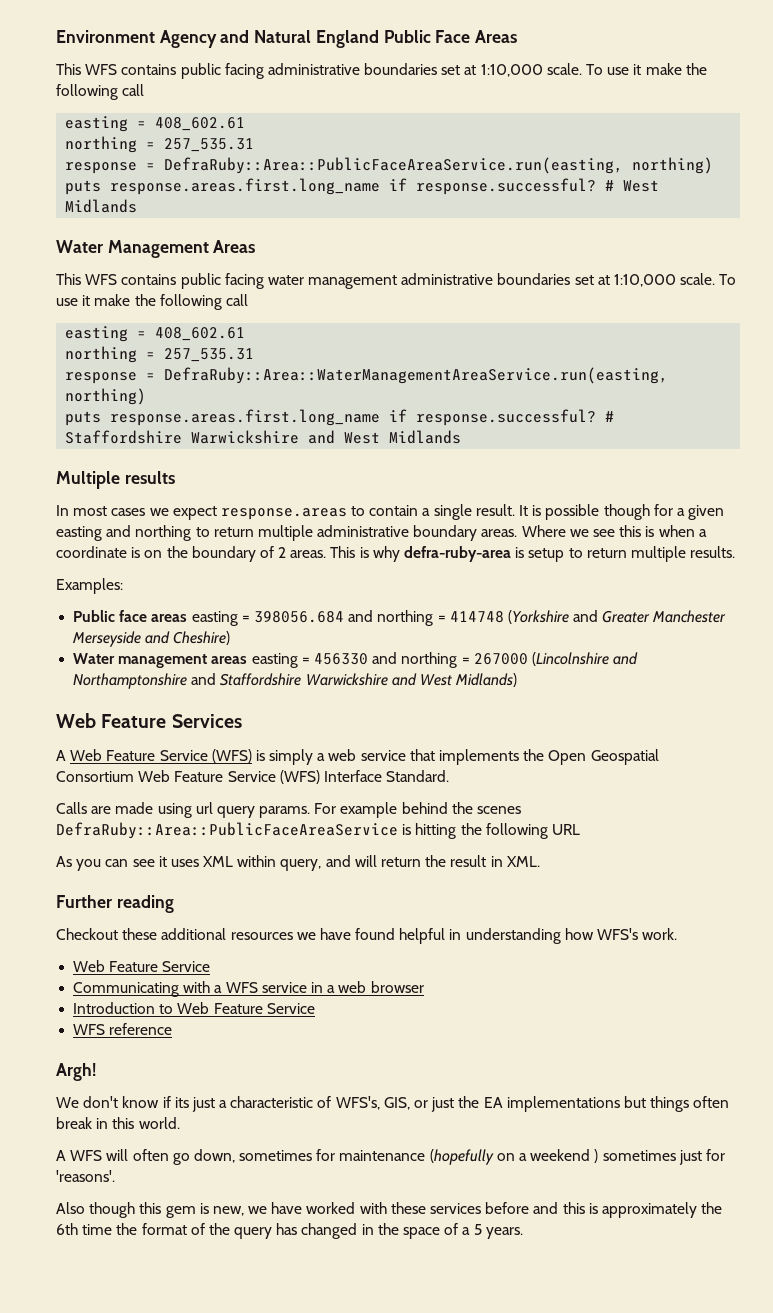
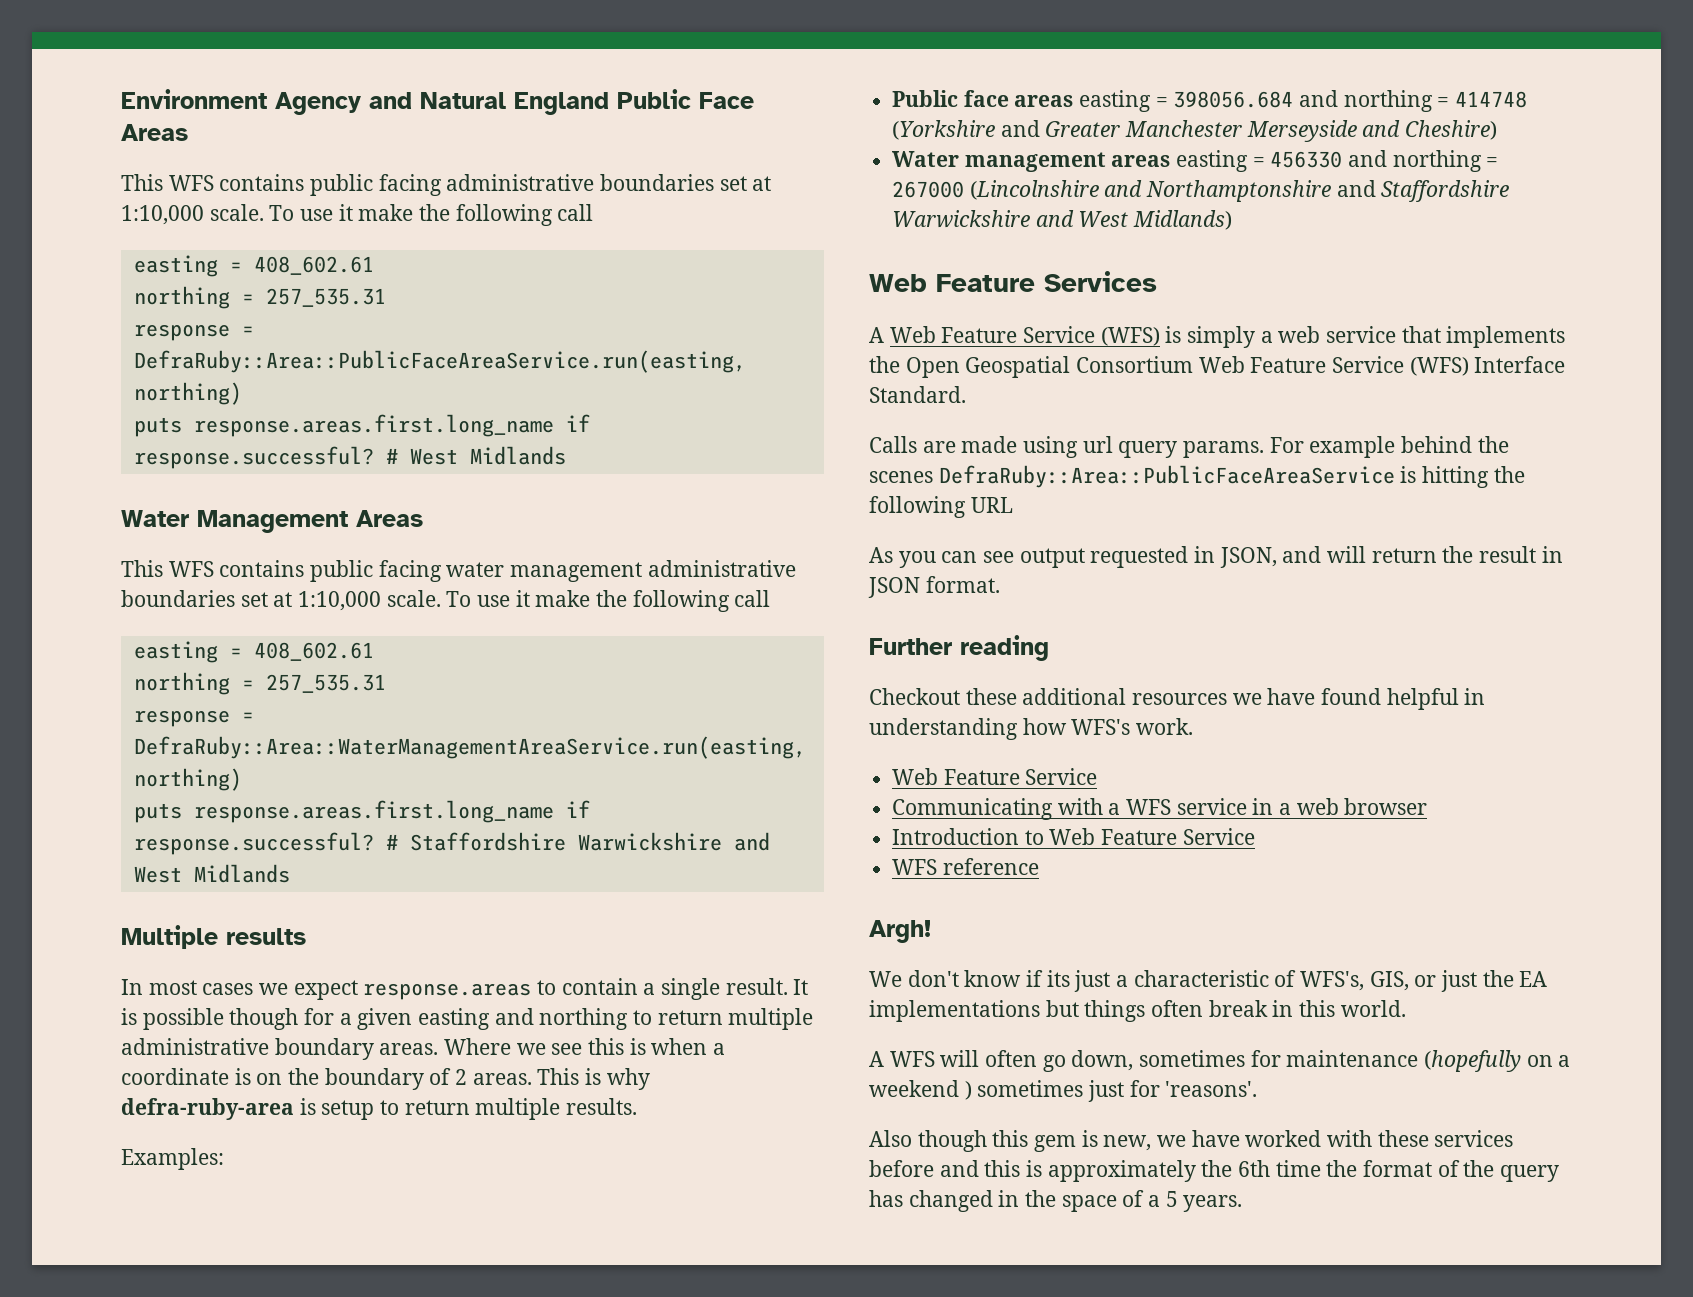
- As you can see it uses XML within query, and will return the result in XML.
+ As you can see output requested in JSON, and will return the result in JSON format.

